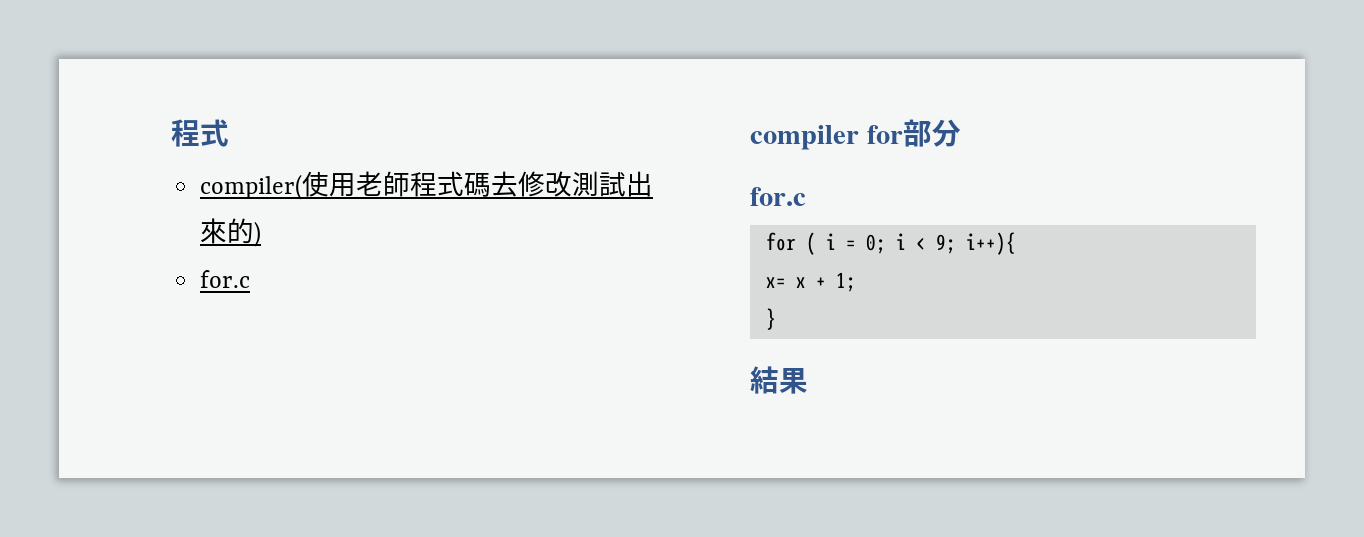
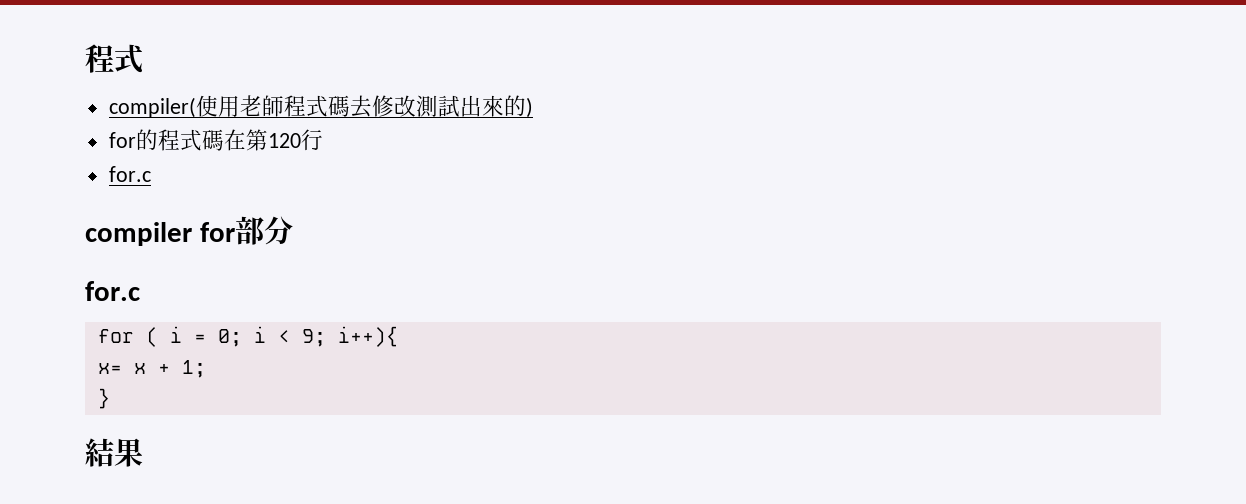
+ for的程式碼在第120行

